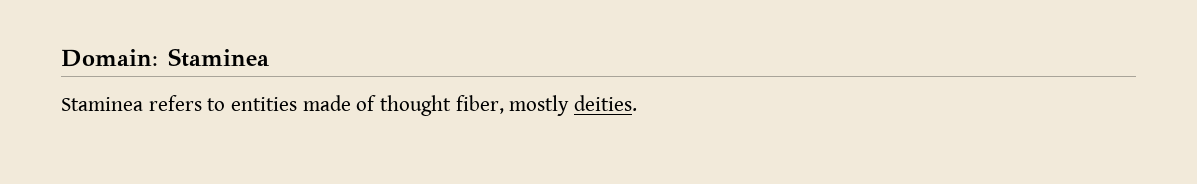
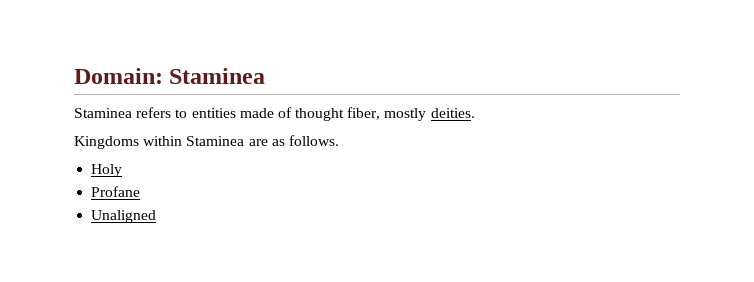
+ Kingdoms within Staminea are as follows.
+ Holy
+ Profane
+ Unaligned

